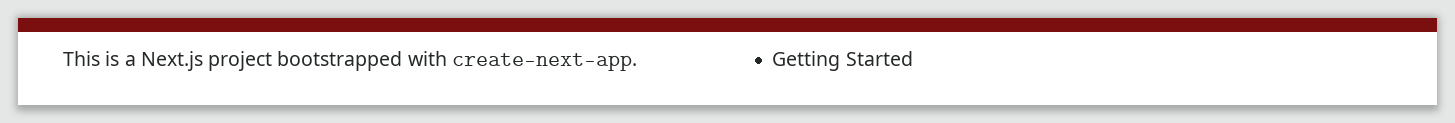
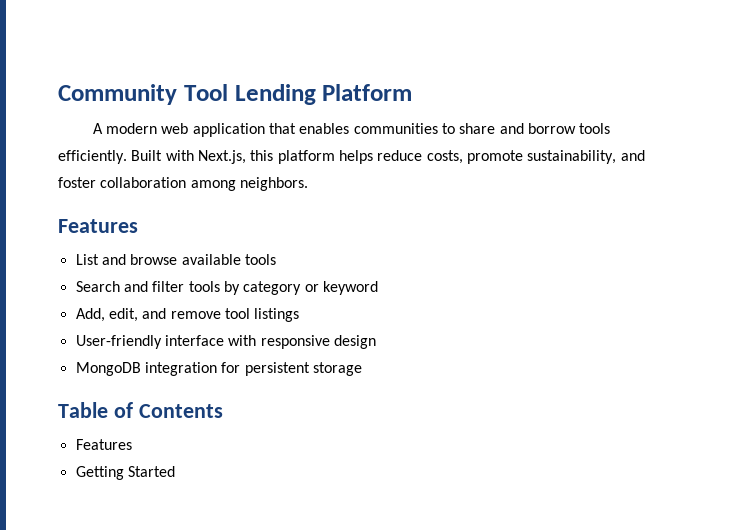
- This is a Next.js project bootstrapped with create-next-app.
+ Community Tool Lending Platform
+ A modern web application that enables communities to share and borrow tools efficiently. Built with Next.js, this platform helps reduce costs, promote sustainability, and foster collaboration among neighbors.
+ Features
+ List and browse available tools
+ Search and filter tools by category or keyword
+ Add, edit, and remove tool listings
+ User-friendly interface with responsive design
+ MongoDB integration for persistent storage
+ Table of Contents
+ Features

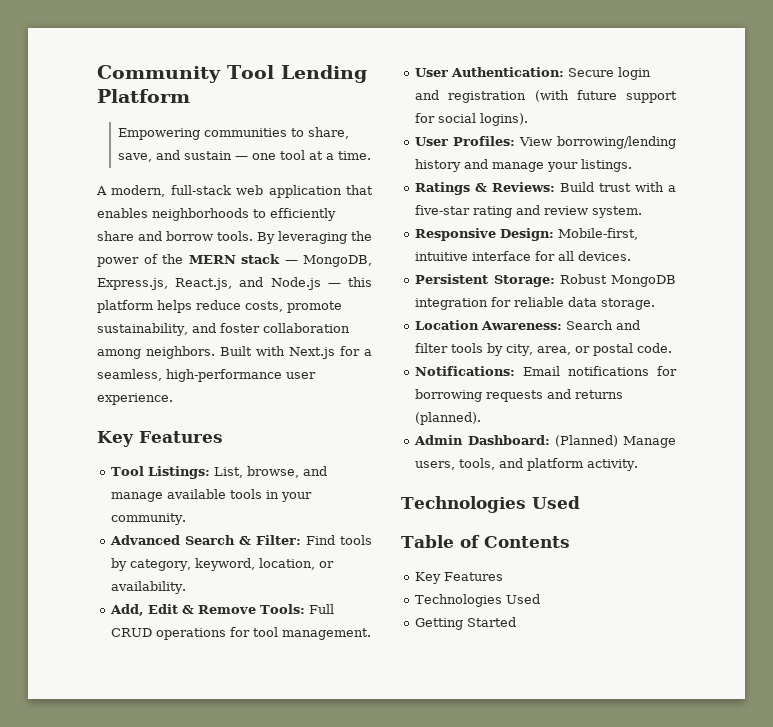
+ Empowering communities to share, save, and sustain — one tool at a time.
- A modern web application that enables communities to share and borrow tools efficiently. Built with Next.js, this platform helps reduce costs, promote sustainability, and foster collaboration among neighbors.
- Features
- List and browse available tools
- Search and filter tools by category or keyword
- Add, edit, and remove tool listings
- User-friendly interface with responsive design
- MongoDB integration for persistent storage
+ A modern, full-stack web application that enables neighborhoods to efficiently share and borrow tools. By leveraging the power of the MERN stack — MongoDB, Express.js, React.js, and Node.js — this platform helps reduce costs, promote sustainability, and foster collaboration among neighbors. Built with Next.js for a seamless, high-performance user experience.
+ Key Features
+ Tool Listings: List, browse, and manage available tools in your community.
+ Advanced Search & Filter: Find tools by category, keyword, location, or availability.
+ Add, Edit & Remove Tools: Full CRUD operations for tool management.
+ User Authentication: Secure login and registration (with future support for social logins).
+ User Profiles: View borrowing/lending history and manage your listings.
+ Ratings & Reviews: Build trust with a five-star rating and review system.
+ Responsive Design: Mobile-first, intuitive interface for all devices.
+ Persistent Storage: Robust MongoDB integration for reliable data storage.
+ Location Awareness: Search and filter tools by city, area, or postal code.
+ Notifications: Email notifications for borrowing requests and returns (planned).
+ Admin Dashboard: (Planned) Manage users, tools, and platform activity.
+ Technologies Used
  Table of Contents
- Features
+ Key Features
+ Technologies Used

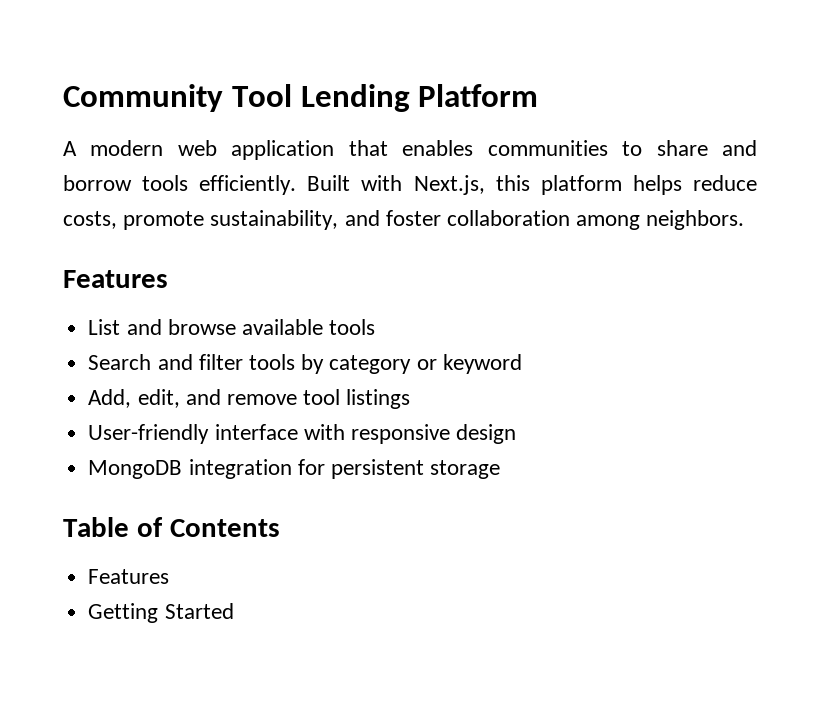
- Empowering communities to share, save, and sustain — one tool at a time.
- A modern, full-stack web application that enables neighborhoods to efficiently share and borrow tools. By leveraging the power of the MERN stack — MongoDB, Express.js, React.js, and Node.js — this platform helps reduce costs, promote sustainability, and foster collaboration among neighbors. Built with Next.js for a seamless, high-performance user experience.
- Key Features
- Tool Listings: List, browse, and manage available tools in your community.
- Advanced Search & Filter: Find tools by category, keyword, location, or availability.
- Add, Edit & Remove Tools: Full CRUD operations for tool management.
- User Authentication: Secure login and registration (with future support for social logins).
- User Profiles: View borrowing/lending history and manage your listings.
- Ratings & Reviews: Build trust with a five-star rating and review system.
- Responsive Design: Mobile-first, intuitive interface for all devices.
- Persistent Storage: Robust MongoDB integration for reliable data storage.
- Location Awareness: Search and filter tools by city, area, or postal code.
- Notifications: Email notifications for borrowing requests and returns (planned).
- Admin Dashboard: (Planned) Manage users, tools, and platform activity.
- Technologies Used
+ A modern web application that enables communities to share and borrow tools efficiently. Built with Next.js, this platform helps reduce costs, promote sustainability, and foster collaboration among neighbors.
+ Features
+ List and browse available tools
+ Search and filter tools by category or keyword
+ Add, edit, and remove tool listings
+ User-friendly interface with responsive design
+ MongoDB integration for persistent storage
  Table of Contents
- Key Features
- Technologies Used
+ Features

